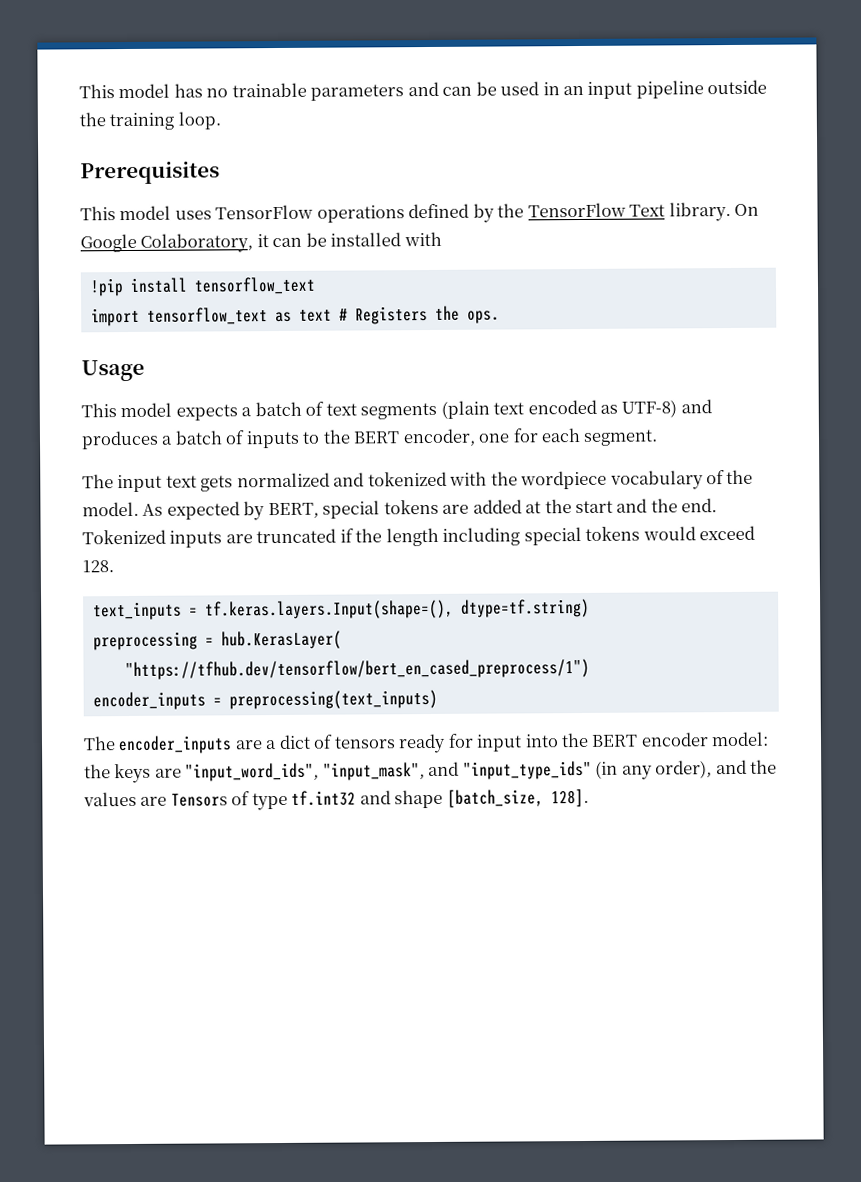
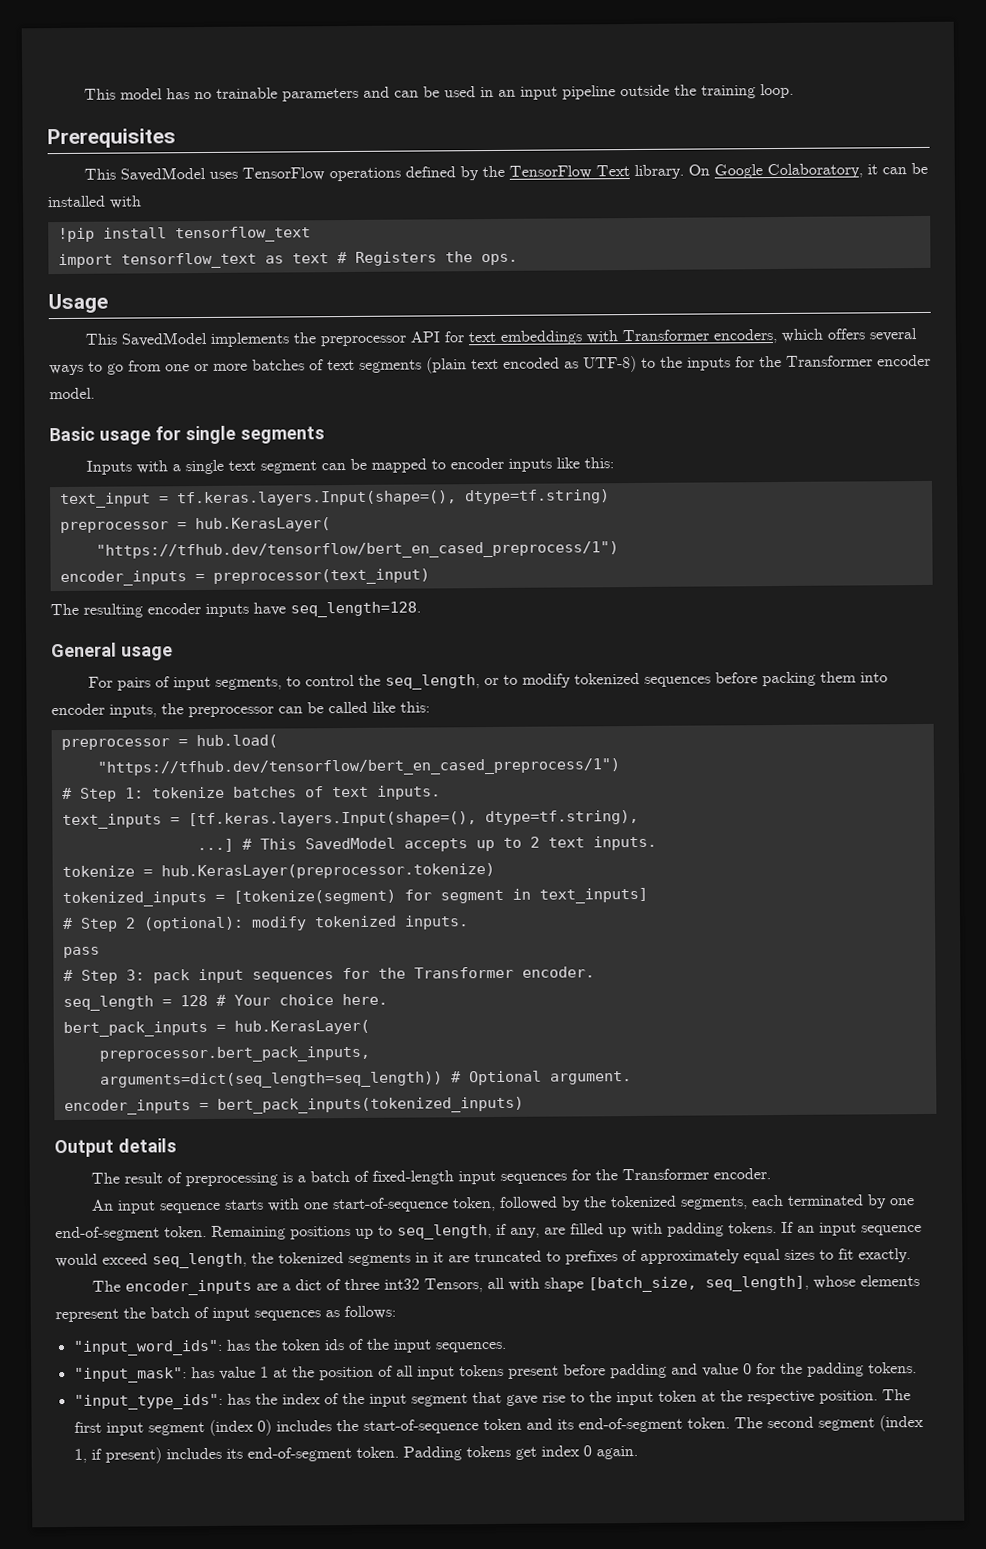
- This model uses TensorFlow operations defined by the TensorFlow Text library.
+ This SavedModel uses TensorFlow operations defined by the TensorFlow Text library.
- This model expects a batch of text segments (plain text encoded as UTF-8) and produces a batch of inputs to the BERT encoder, one for each segment.
- The input text gets normalized and tokenized with the wordpiece vocabulary of the model. As expected by BERT, special tokens are added at the start and the end. Tokenized inputs are truncated if the length including special tokens would exceed 128.
- text_inputs = tf.keras.layers.Input(shape=(), dtype=tf.string)
+ This SavedModel implements the preprocessor API for text embeddings with Transformer encoders, which offers several ways to go from one or more batches of text segments (plain text encoded as UTF-8) to the inputs for the Transformer encoder model.
+ Basic usage for single segments
+ Inputs with a single text segment can be mapped to encoder inputs like this:
+ text_input = tf.keras.layers.Input(shape=(), dtype=tf.string)
- preprocessing = hub.KerasLayer(
+ preprocessor = hub.KerasLayer(
- encoder_inputs = preprocessing(text_inputs)
+ encoder_inputs = preprocessor(text_input)
+ The resulting encoder inputs have seq_length=128.
+ General usage
+ For pairs of input segments, to control the seq_length, or to modify tokenized sequences before packing them into encoder inputs, the preprocessor can be called like this:
+ preprocessor = hub.load(
+ "https://tfhub.dev/tensorflow/bert_en_cased_preprocess/1")
+ # Step 1: tokenize batches of text inputs.
+ text_inputs = [tf.keras.layers.Input(shape=(), dtype=tf.string),
+ ...] # This SavedModel accepts up to 2 text inputs.
+ tokenize = hub.KerasLayer(preprocessor.tokenize)
+ tokenized_inputs = [tokenize(segment) for segment in text_inputs]
+ # Step 2 (optional): modify tokenized inputs.
+ pass
+ # Step 3: pack input sequences for the Transformer encoder.
+ seq_length = 128 # Your choice here.
+ bert_pack_inputs = hub.KerasLayer(
+ preprocessor.bert_pack_inputs,
+ arguments=dict(seq_length=seq_length)) # Optional argument.
+ encoder_inputs = bert_pack_inputs(tokenized_inputs)
+ Output details
+ The result of preprocessing is a batch of fixed-length input sequences for the Transformer encoder.
+ An input sequence starts with one start-of-sequence token, followed by the tokenized segments, each terminated by one end-of-segment token. Remaining positions up to seq_length, if any, are filled up with padding tokens. If an input sequence would exceed seq_length, the tokenized segments in it are truncated to prefixes of approximately equal sizes to fit exactly.
- The encoder_inputs are a dict of tensors ready for input into the BERT encoder model: the keys are "input_word_ids", "input_mask", and "input_type_ids" (in any order), and the values are Tensors of type tf.int32 and shape [batch_size, 128].
+ The encoder_inputs are a dict of three int32 Tensors, all with shape [batch_size, seq_length], whose elements represent the batch of input sequences as follows:
+ "input_word_ids": has the token ids of the input sequences.
+ "input_mask": has value 1 at the position of all input tokens present before padding and value 0 for the padding tokens.
+ "input_type_ids": has the index of the input segment that gave rise to the input token at the respective position. The first input segment (index 0) includes the start-of-sequence token and its end-of-segment token. The second segment (index 1, if present) includes its end-of-segment token. Padding tokens get index 0 again.

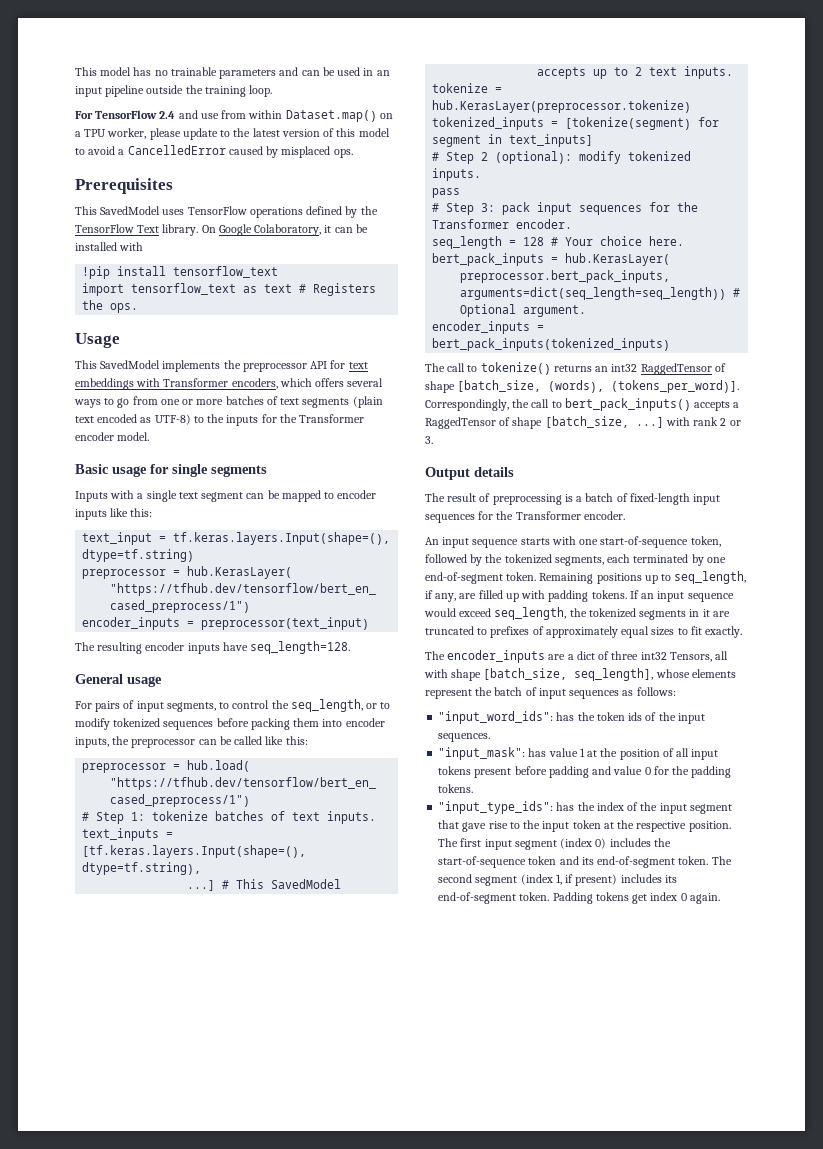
+ For TensorFlow 2.4 and use from within Dataset.map() on a TPU worker, please update to the latest version of this model to avoid a CancelledError caused by misplaced ops.
+ The call to tokenize() returns an int32 RaggedTensor of shape [batch_size, (words), (tokens_per_word)]. Correspondingly, the call to bert_pack_inputs() accepts a RaggedTensor of shape [batch_size, ...] with rank 2 or 3.

